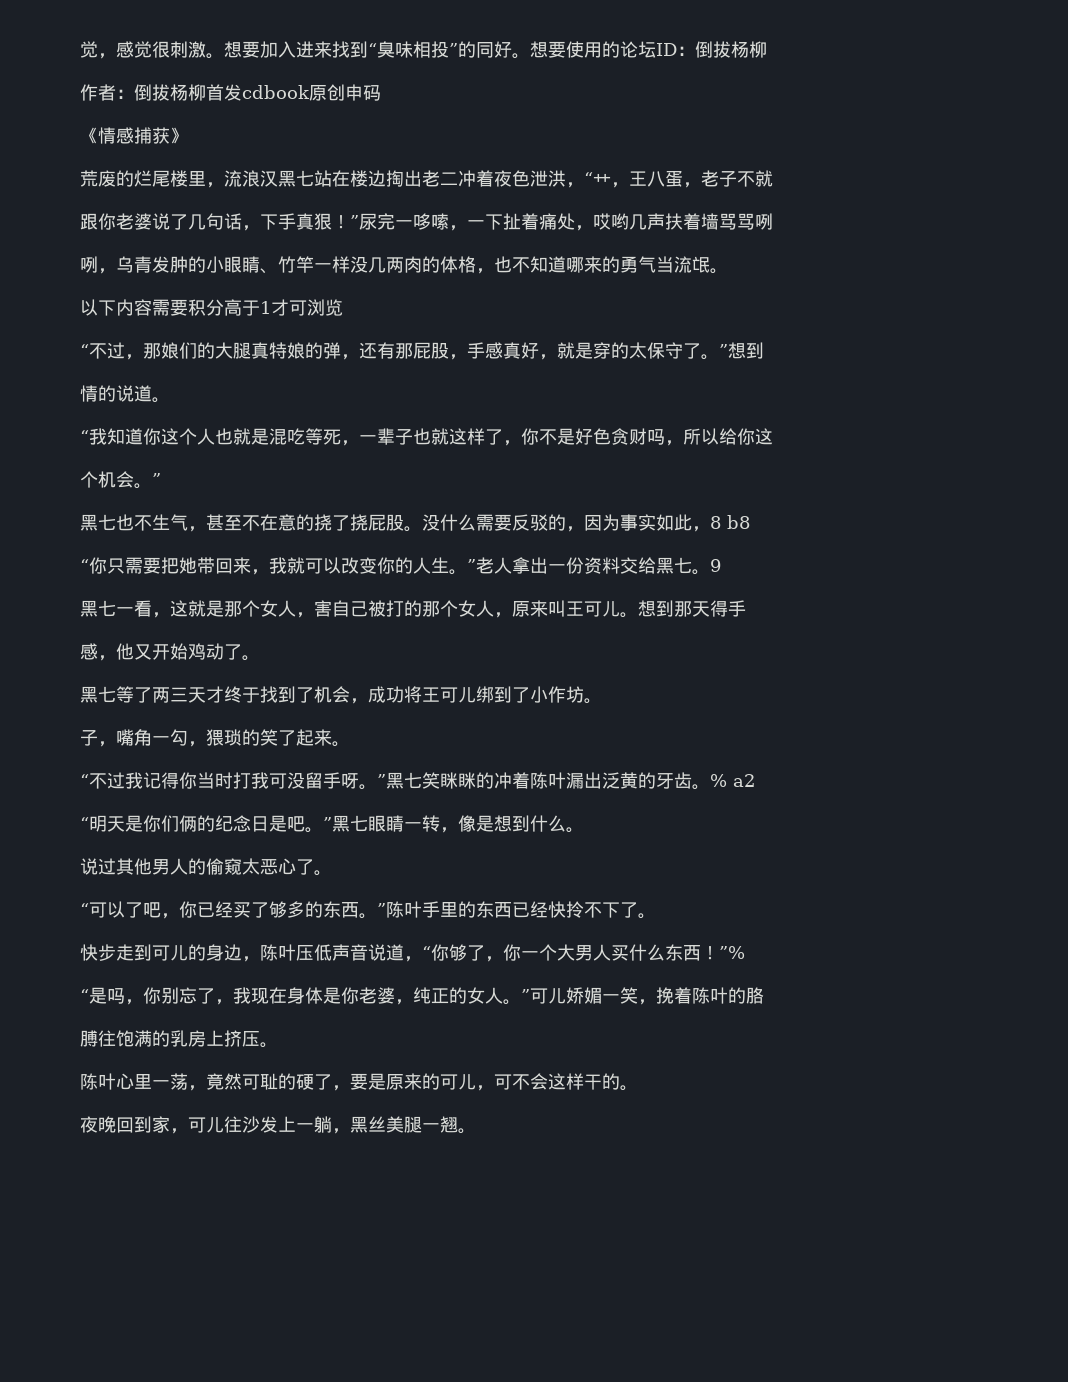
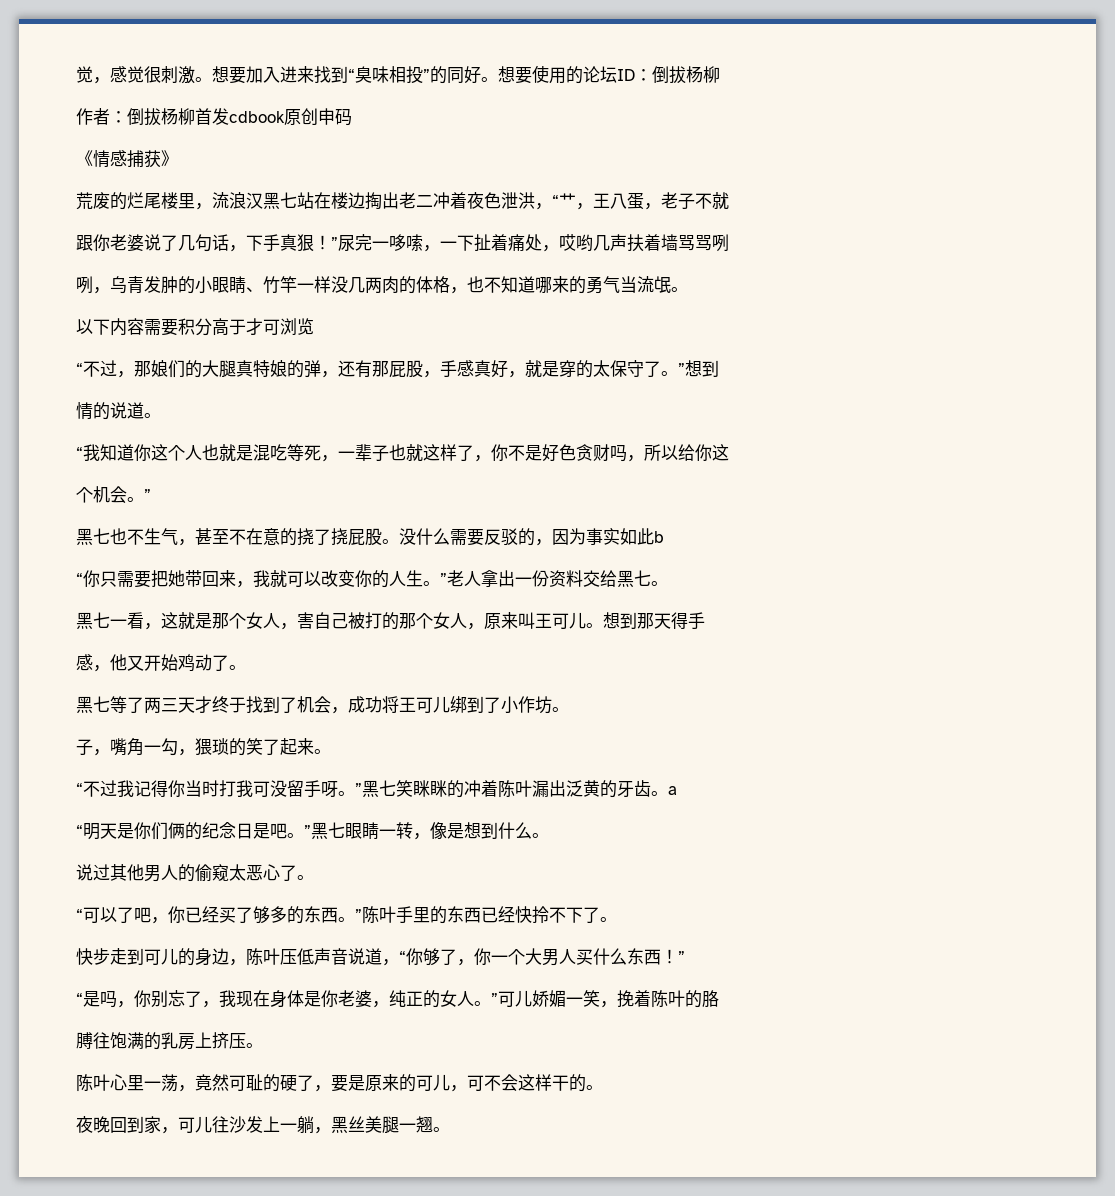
- 以下内容需要积分高于1才可浏览
+ 以下内容需要积分高于才可浏览
- 没什么需要反驳的，因为事实如此，8 b8
+ 没什么需要反驳的，因为事实如此b
- 9
- “不过我记得你当时打我可没留手呀。”黑七笑眯眯的冲着陈叶漏出泛黄的牙齿。% a2
+ “不过我记得你当时打我可没留手呀。”黑七笑眯眯的冲着陈叶漏出泛黄的牙齿。a
- 快步走到可儿的身边，陈叶压低声音说道，“你够了，你一个大男人买什么东西！”%
+ 快步走到可儿的身边，陈叶压低声音说道，“你够了，你一个大男人买什么东西！”

